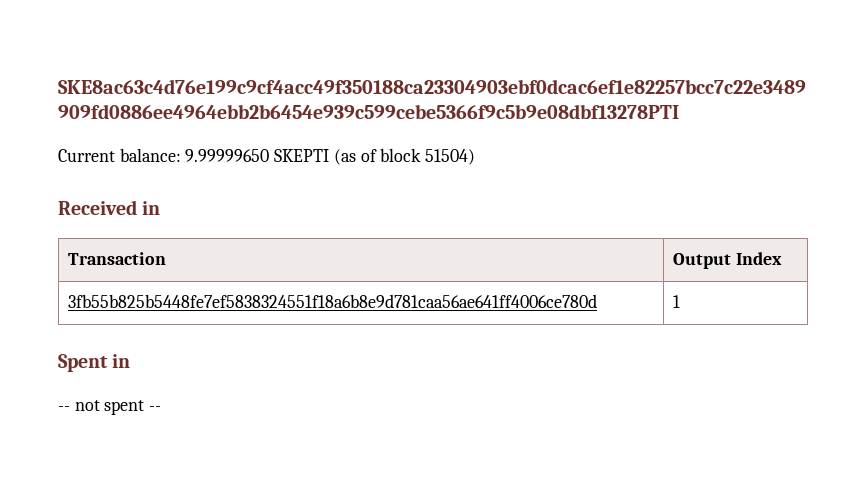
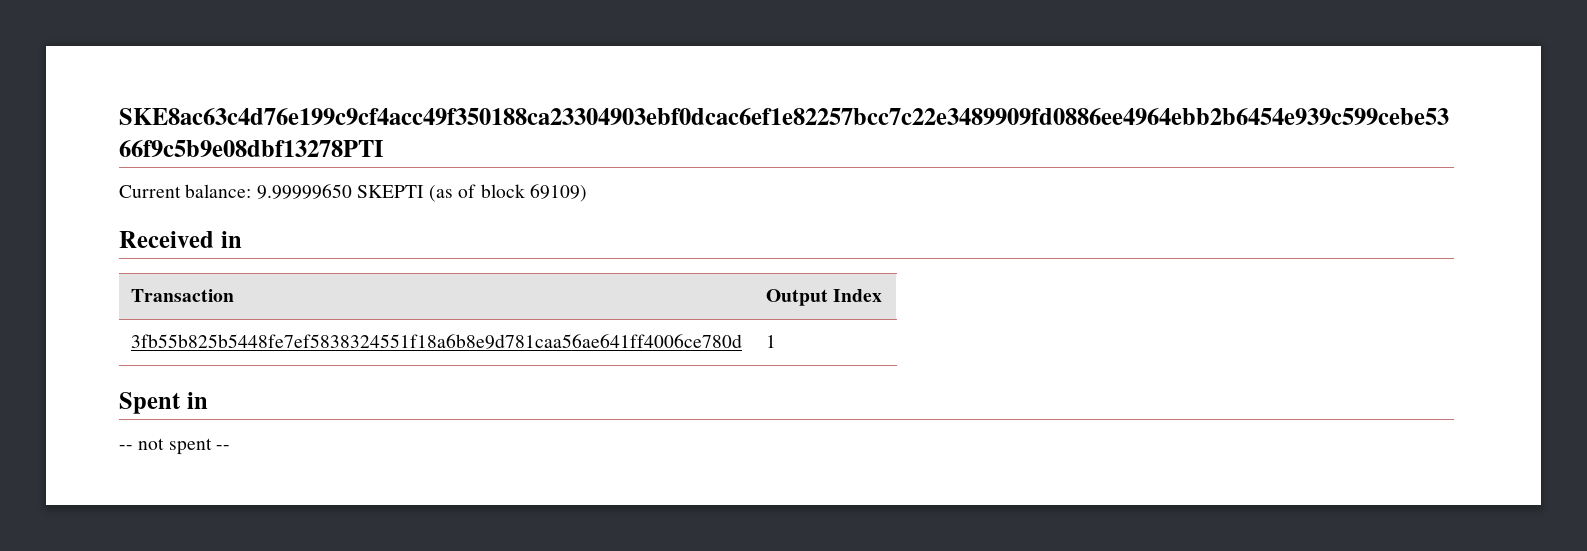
- Current balance: 9.99999650 SKEPTI (as of block 51504)
+ Current balance: 9.99999650 SKEPTI (as of block 69109)

